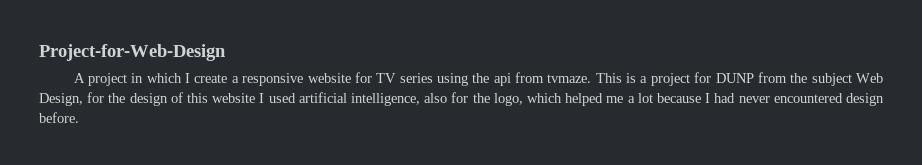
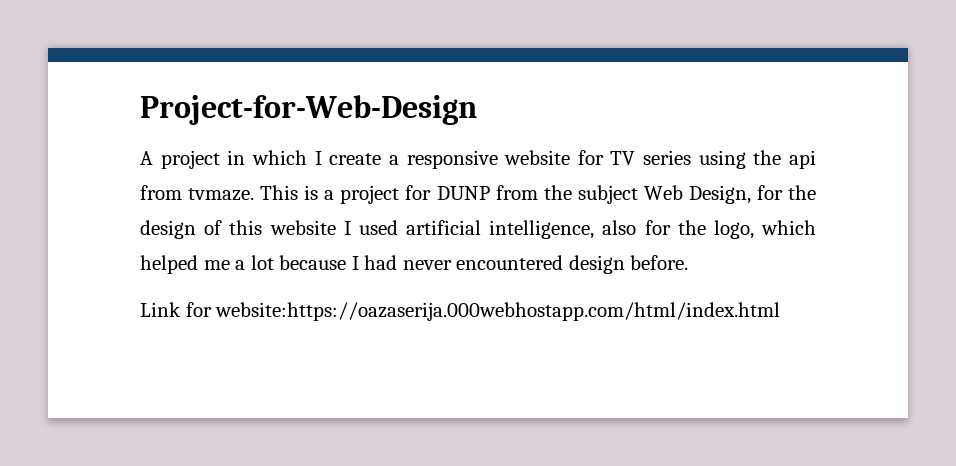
+ Link for website:https://oazaserija.000webhostapp.com/html/index.html

